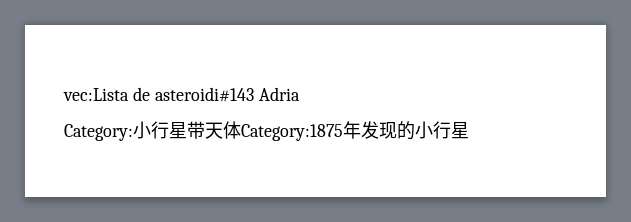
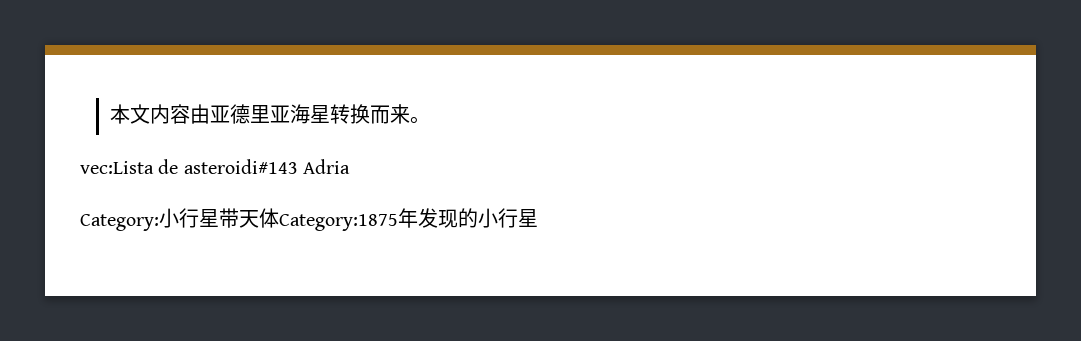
+ 本文内容由亚德里亚海星转换而来。

